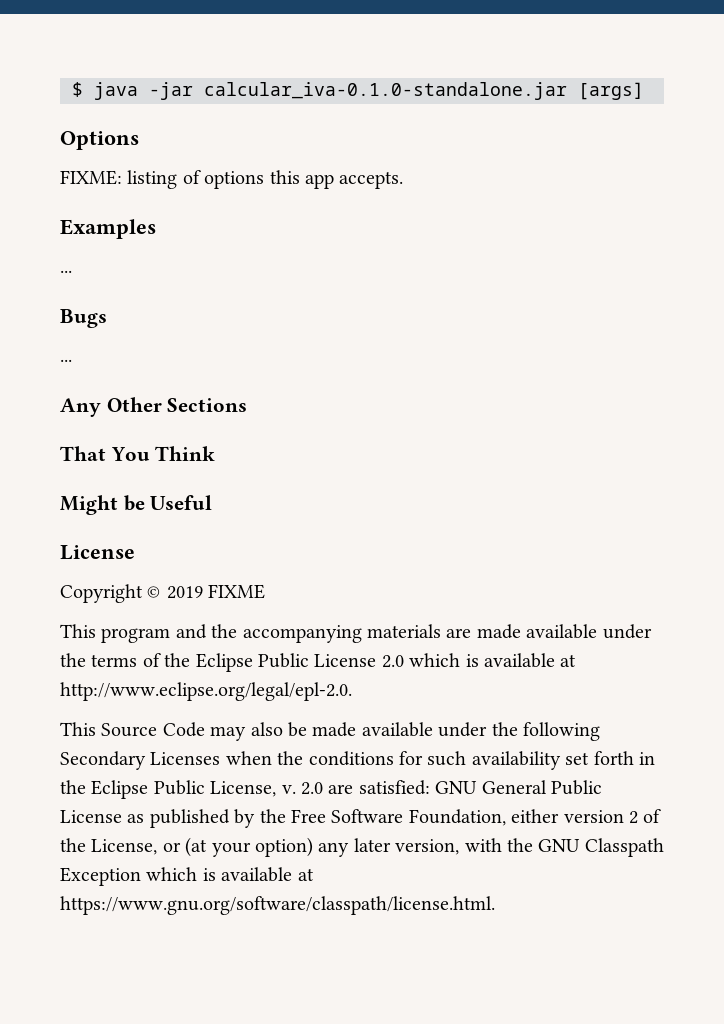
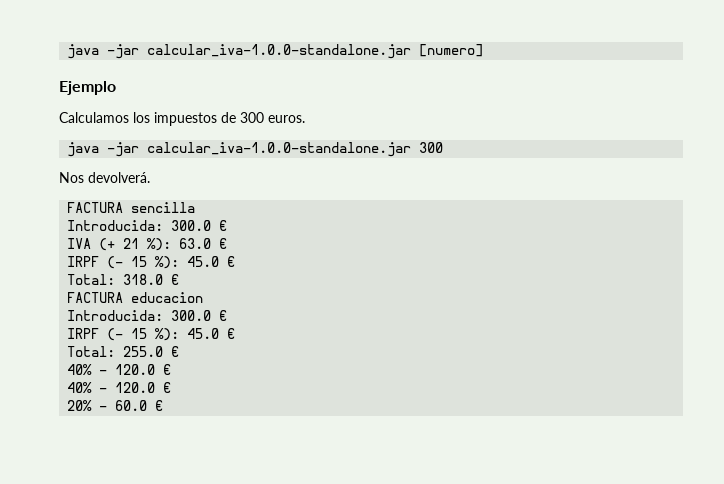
- $ java -jar calcular_iva-0.1.0-standalone.jar [args]
- Options
- FIXME: listing of options this app accepts.
- Examples
- ...
- Bugs
- ...
- Any Other Sections
- That You Think
- Might be Useful
- License
- Copyright © 2019 FIXME
- This program and the accompanying materials are made available under the terms of the Eclipse Public License 2.0 which is available at http://www.eclipse.org/legal/epl-2.0.
- This Source Code may also be made available under the following Secondary Licenses when the conditions for such availability set forth in the Eclipse Public License, v. 2.0 are satisfied: GNU General Public License as published by the Free Software Foundation, either version 2 of the License, or (at your option) any later version, with the GNU Classpath Exception which is available at https://www.gnu.org/software/classpath/license.html.
+ java -jar calcular_iva-1.0.0-standalone.jar [numero]
+ Ejemplo
+ Calculamos los impuestos de 300 euros.
+ java -jar calcular_iva-1.0.0-standalone.jar 300
+ Nos devolverá.
+ FACTURA sencilla
+ Introducida: 300.0 €
+ IVA (+ 21 %): 63.0 €
+ IRPF (- 15 %): 45.0 €
+ Total: 318.0 €
+ FACTURA educacion
+ Introducida: 300.0 €
+ IRPF (- 15 %): 45.0 €
+ Total: 255.0 €
+ 40% - 120.0 €
+ 40% - 120.0 €
+ 20% - 60.0 €

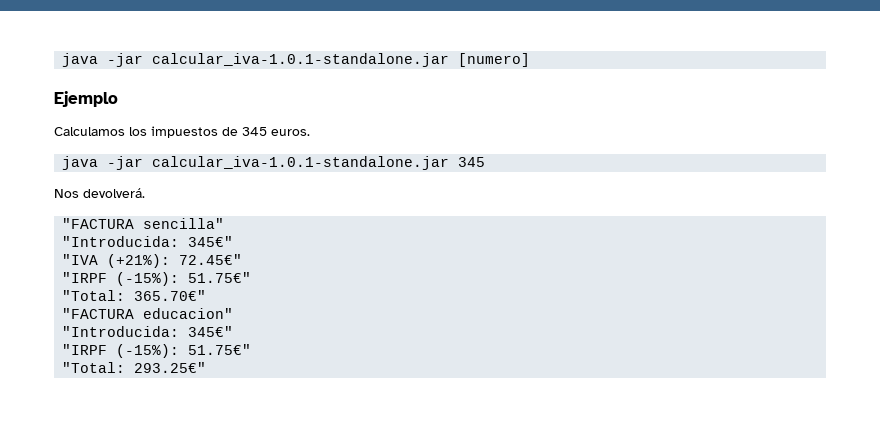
- java -jar calcular_iva-1.0.0-standalone.jar [numero]
+ java -jar calcular_iva-1.0.1-standalone.jar [numero]
- Calculamos los impuestos de 300 euros.
+ Calculamos los impuestos de 345 euros.
- java -jar calcular_iva-1.0.0-standalone.jar 300
+ java -jar calcular_iva-1.0.1-standalone.jar 345
- FACTURA sencilla
- Introducida: 300.0 €
- IVA (+ 21 %): 63.0 €
- IRPF (- 15 %): 45.0 €
- Total: 318.0 €
- FACTURA educacion
- Introducida: 300.0 €
- IRPF (- 15 %): 45.0 €
- Total: 255.0 €
- 40% - 120.0 €
- 40% - 120.0 €
- 20% - 60.0 €
+ "FACTURA sencilla"
+ "Introducida: 345€"
+ "IVA (+21%): 72.45€"
+ "IRPF (-15%): 51.75€"
+ "Total: 365.70€"
+ "FACTURA educacion"
+ "Introducida: 345€"
+ "IRPF (-15%): 51.75€"
+ "Total: 293.25€"

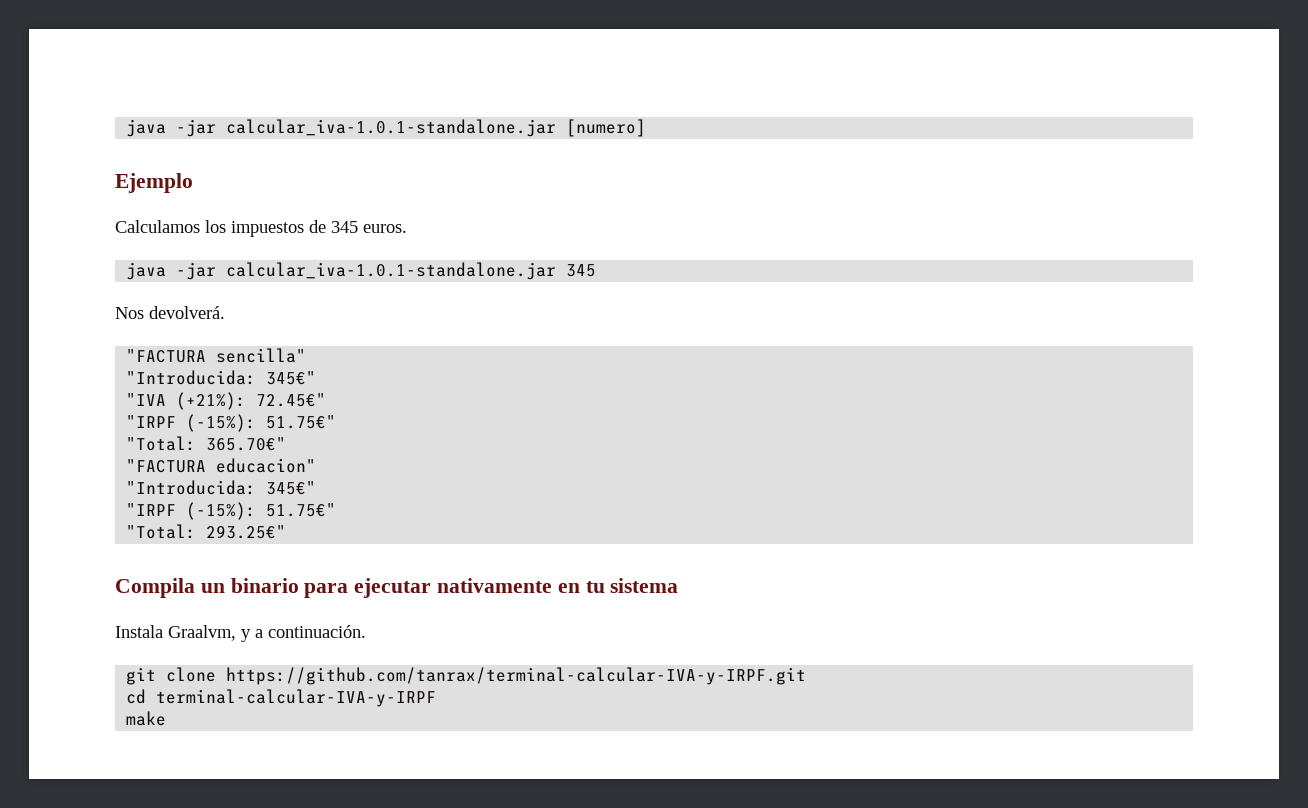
+ Compila un binario para ejecutar nativamente en tu sistema
+ Instala Graalvm, y a continuación.
+ git clone https://github.com/tanrax/terminal-calcular-IVA-y-IRPF.git
+ cd terminal-calcular-IVA-y-IRPF
+ make

